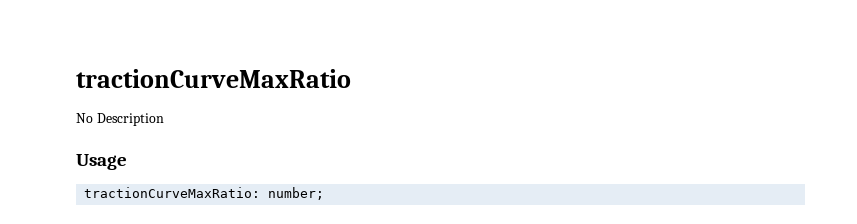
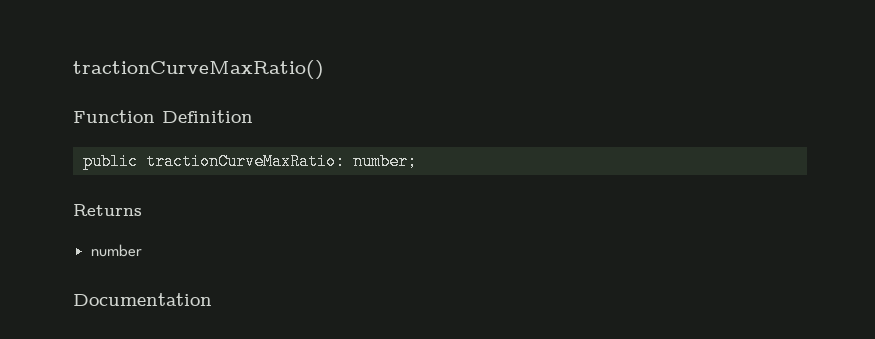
- tractionCurveMaxRatio
- No Description
- Usage
- tractionCurveMaxRatio: number;
+ tractionCurveMaxRatio()
+ Function Definition
+ public tractionCurveMaxRatio: number;
+ Returns
+ number
+ Documentation

